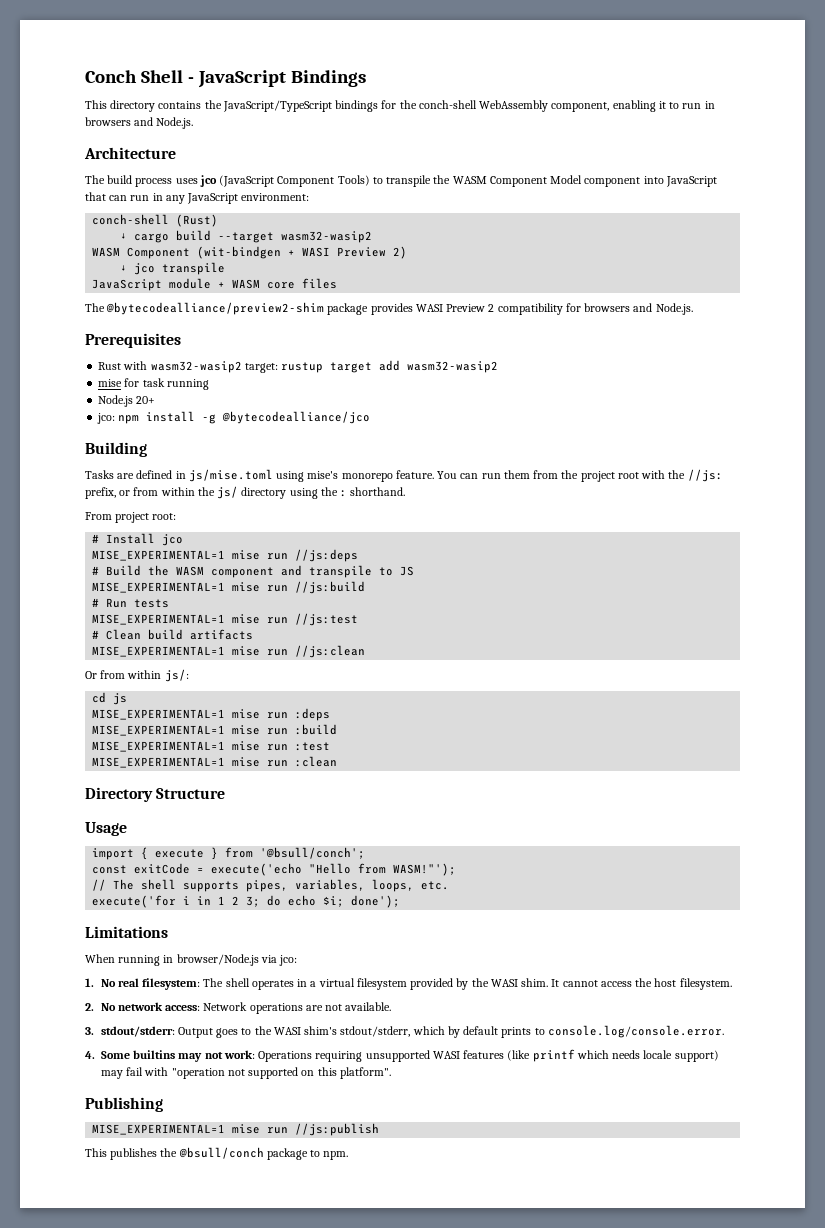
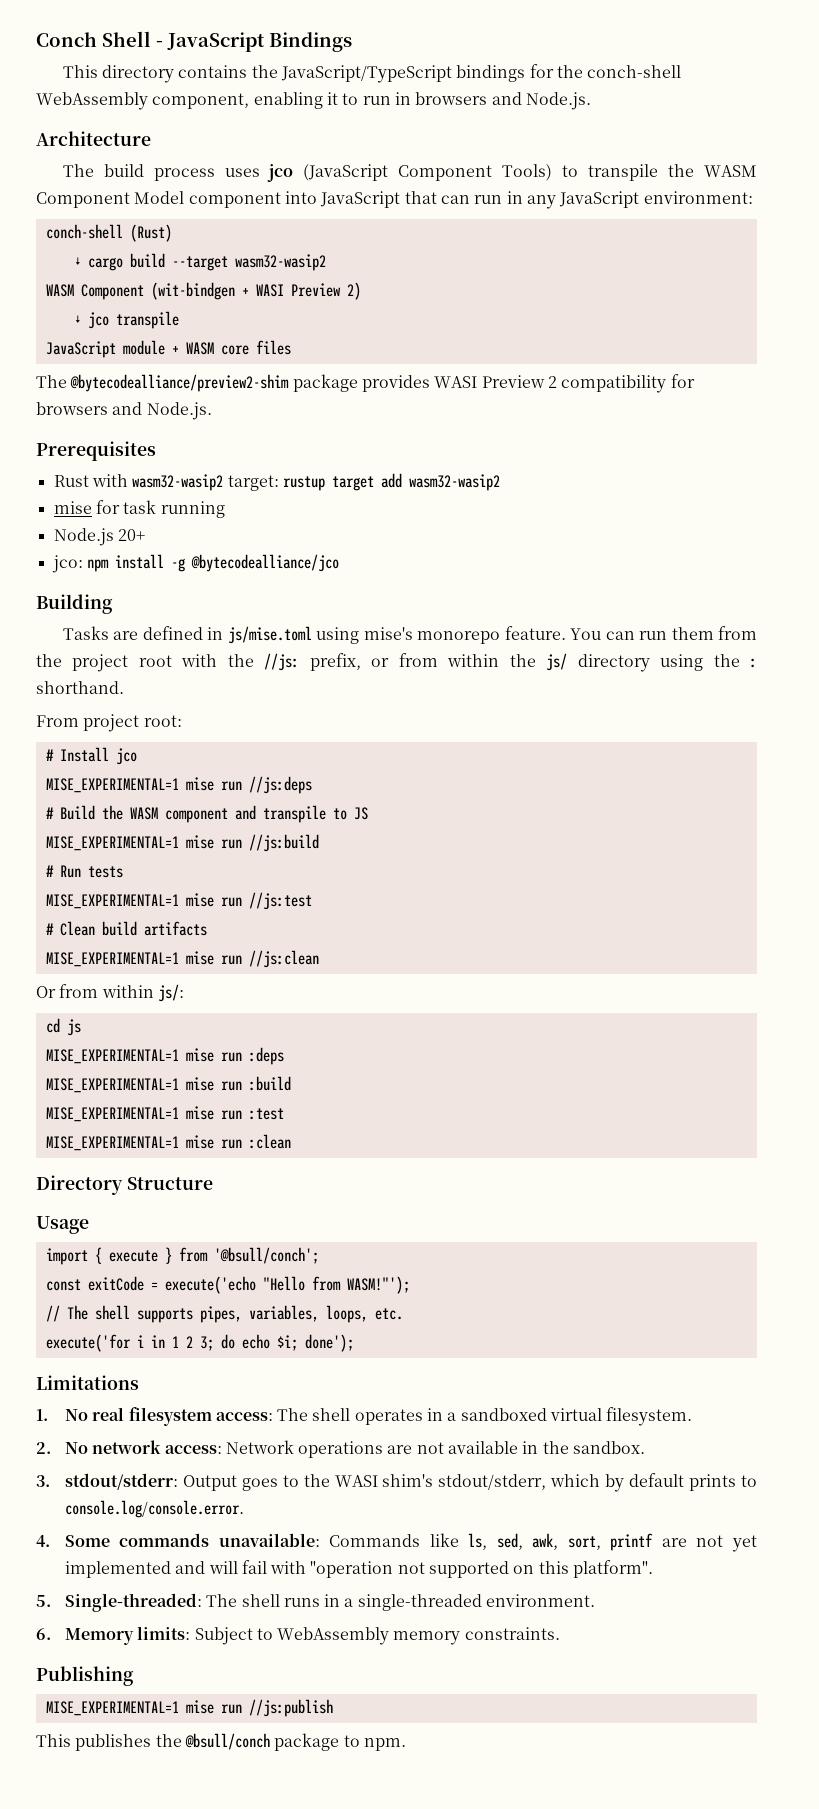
- When running in browser/Node.js via jco:
- 1. No real filesystem: The shell operates in a virtual filesystem provided by the WASI shim. It cannot access the host filesystem.
+ 1. No real filesystem access: The shell operates in a sandboxed virtual filesystem.
- 2. No network access: Network operations are not available.
+ 2. No network access: Network operations are not available in the sandbox.
- 4. Some builtins may not work: Operations requiring unsupported WASI features (like printf which needs locale support) may fail with "operation not supported on this platform".
+ 4. Some commands unavailable: Commands like ls, sed, awk, sort, printf are not yet implemented and will fail with "operation not supported on this platform".
+ 5. Single-threaded: The shell runs in a single-threaded environment.
+ 6. Memory limits: Subject to WebAssembly memory constraints.

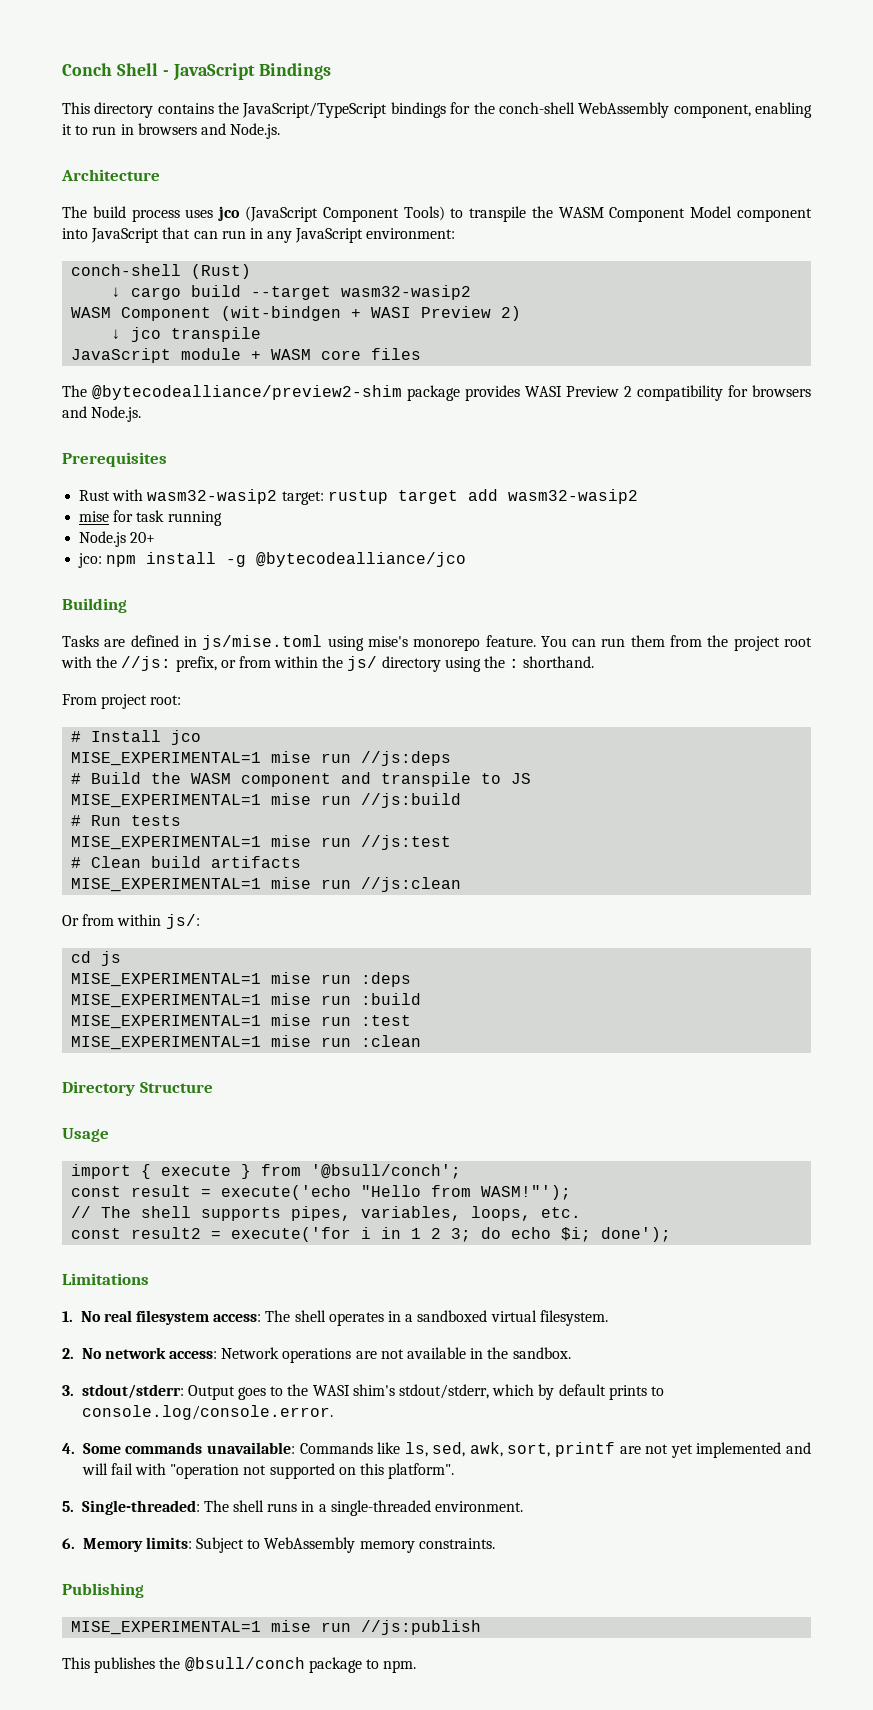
- const exitCode = execute('echo "Hello from WASM!"');
+ const result = execute('echo "Hello from WASM!"');
- execute('for i in 1 2 3; do echo $i; done');
+ const result2 = execute('for i in 1 2 3; do echo $i; done');

